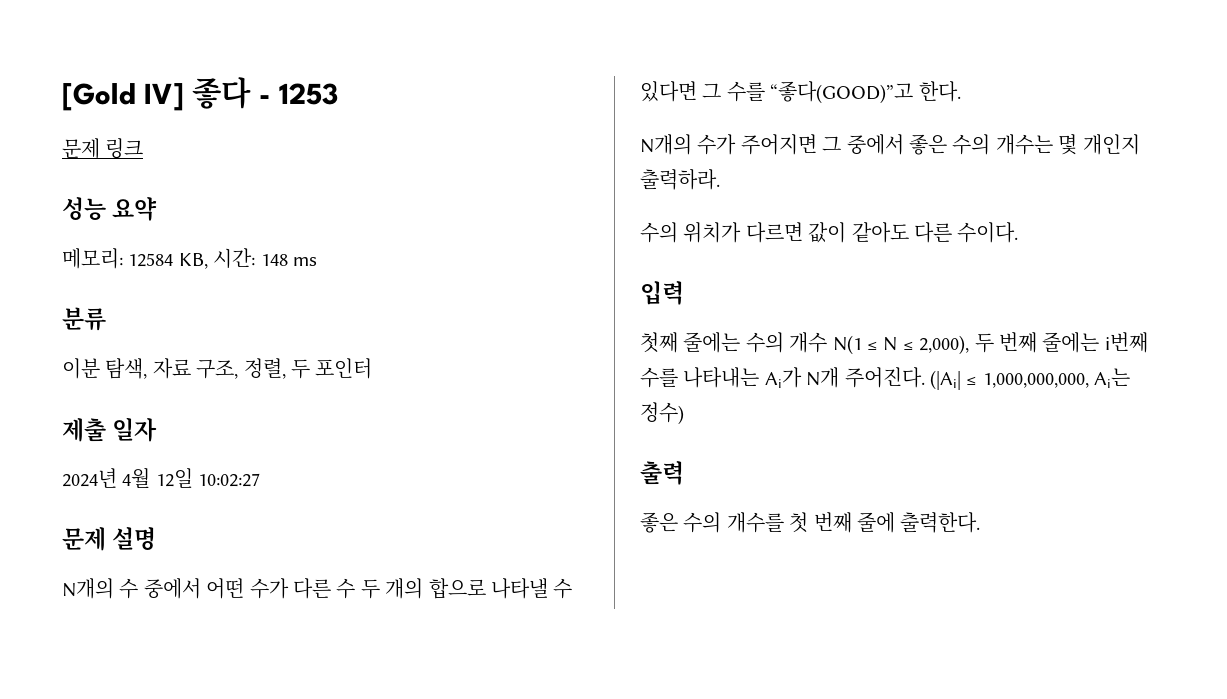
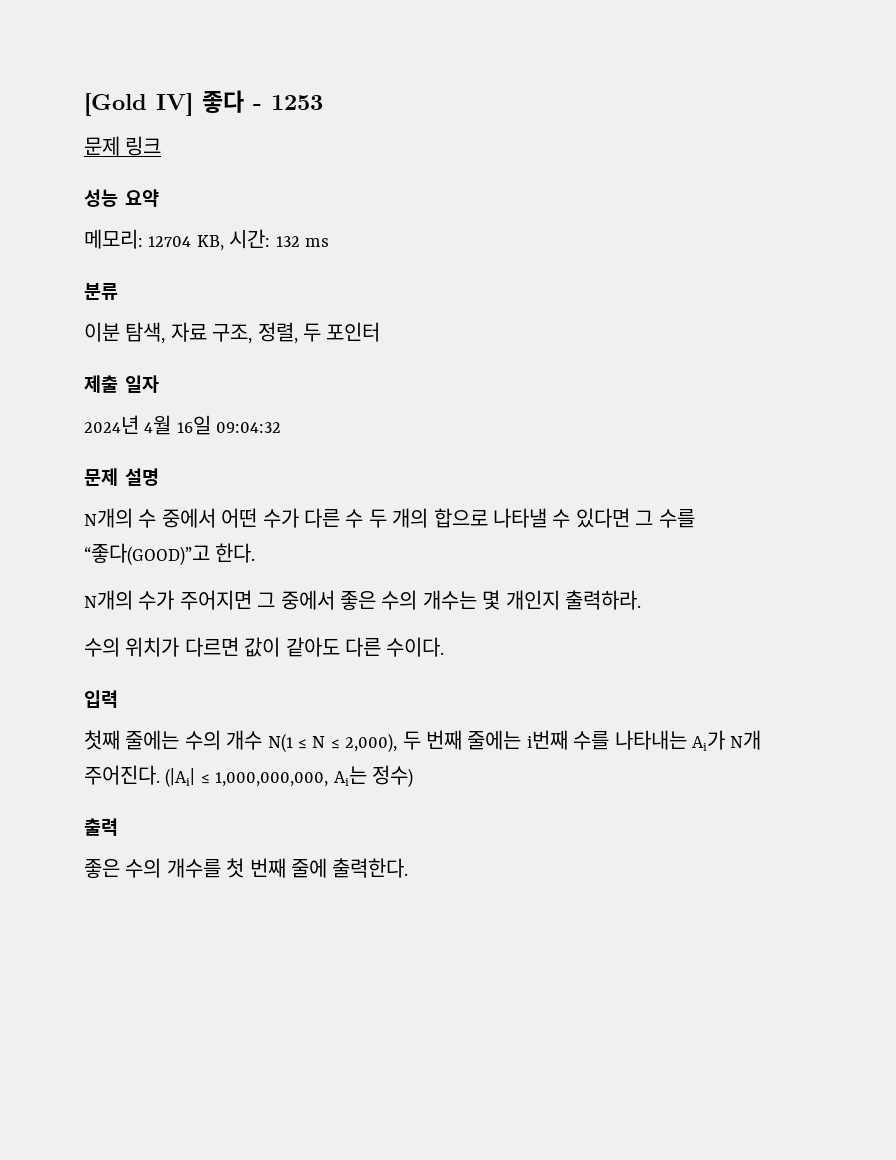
- 메모리: 12584 KB, 시간: 148 ms
+ 메모리: 12704 KB, 시간: 132 ms
- 2024년 4월 12일 10:02:27
+ 2024년 4월 16일 09:04:32

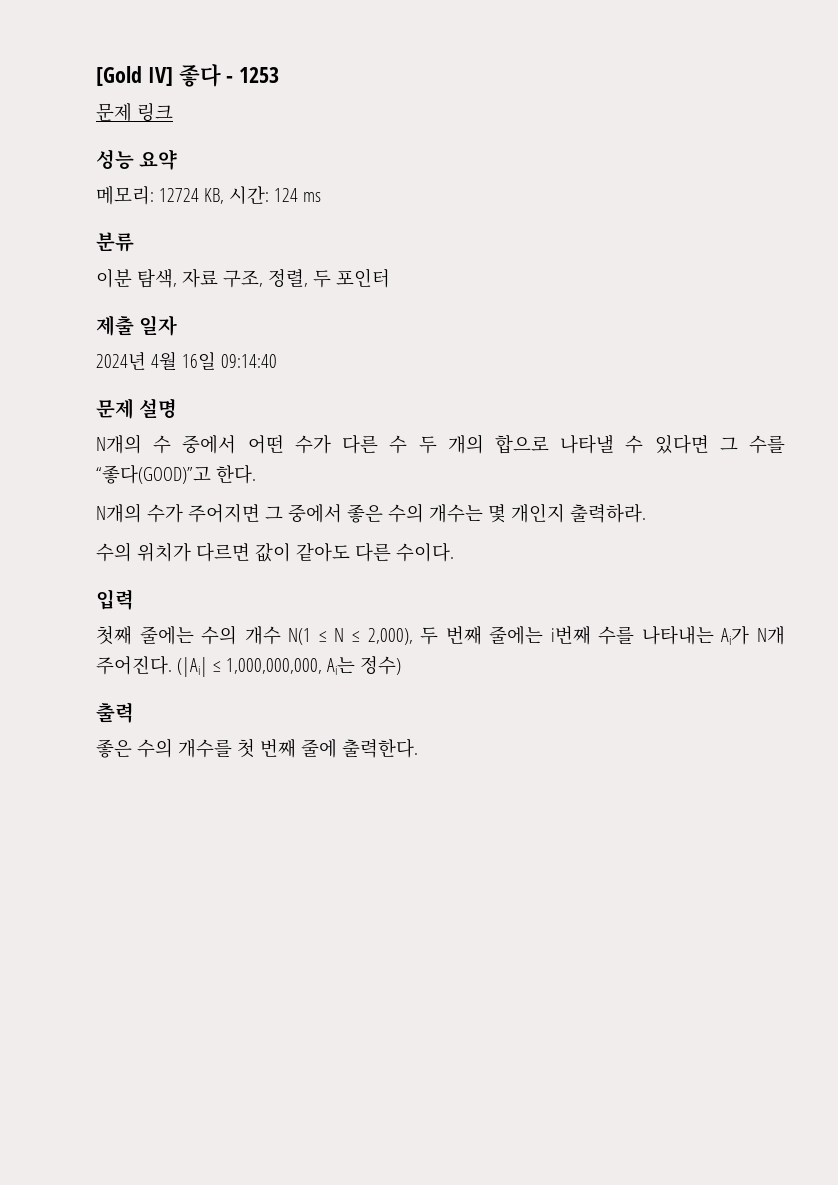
- 메모리: 12704 KB, 시간: 132 ms
+ 메모리: 12724 KB, 시간: 124 ms
- 2024년 4월 16일 09:04:32
+ 2024년 4월 16일 09:14:40

